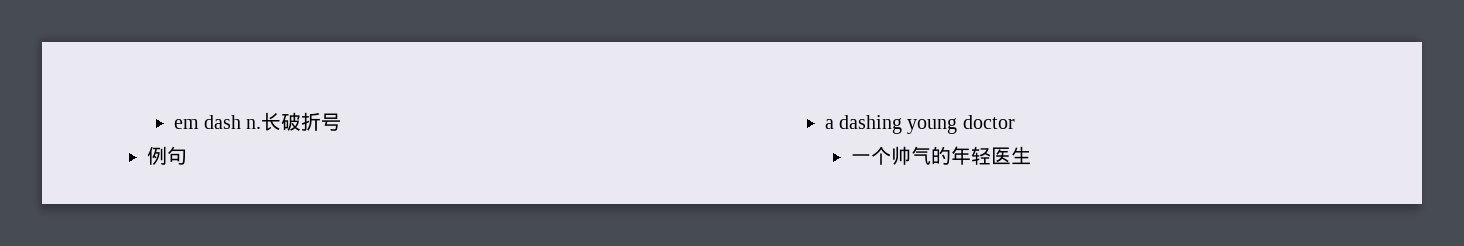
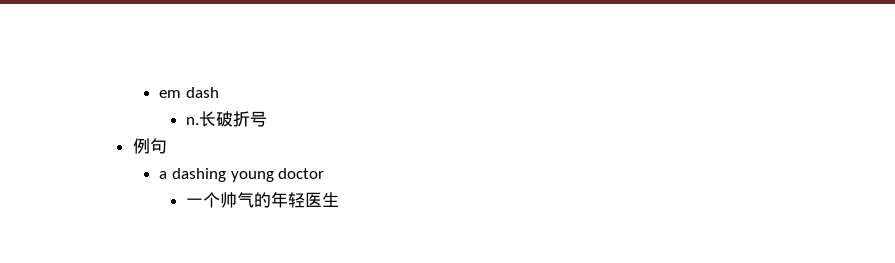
- em dash n.
+ em dash
+ n.

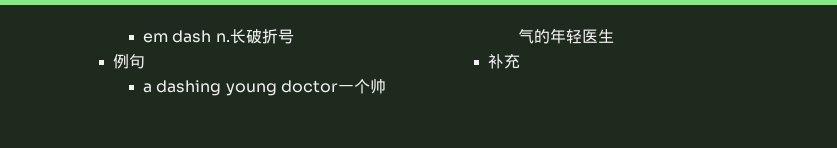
- em dash
- n.
+ em dash n.
- a dashing young doctor
- 一个帅气的年轻医生
+ a dashing young doctor一个帅气的年轻医生
+ 补充

